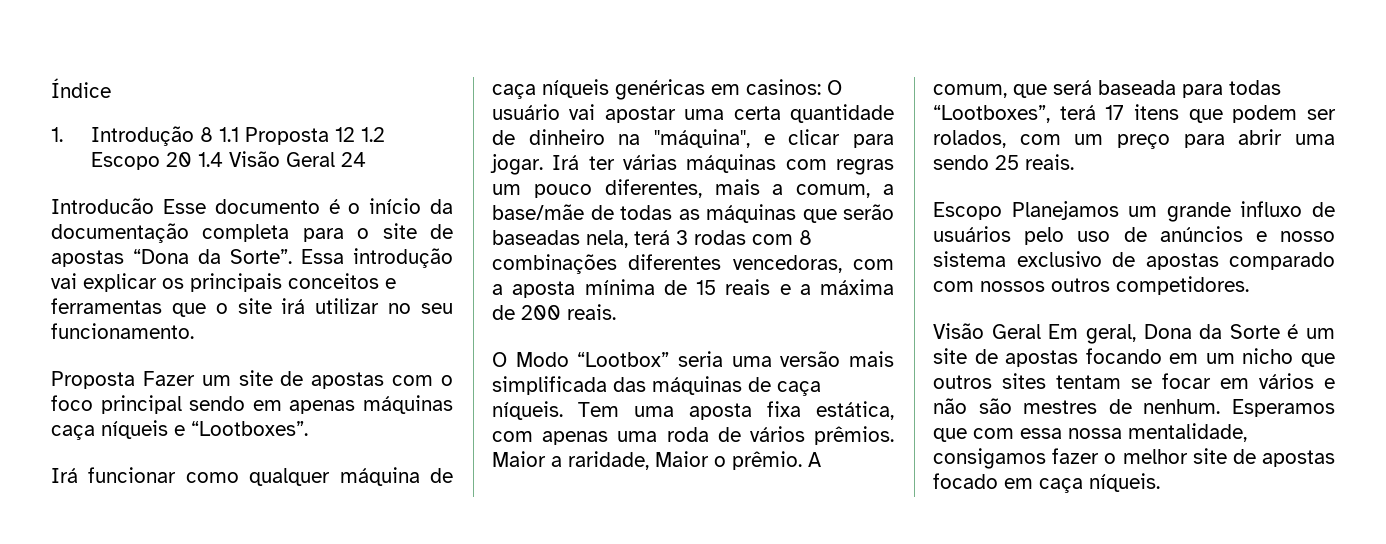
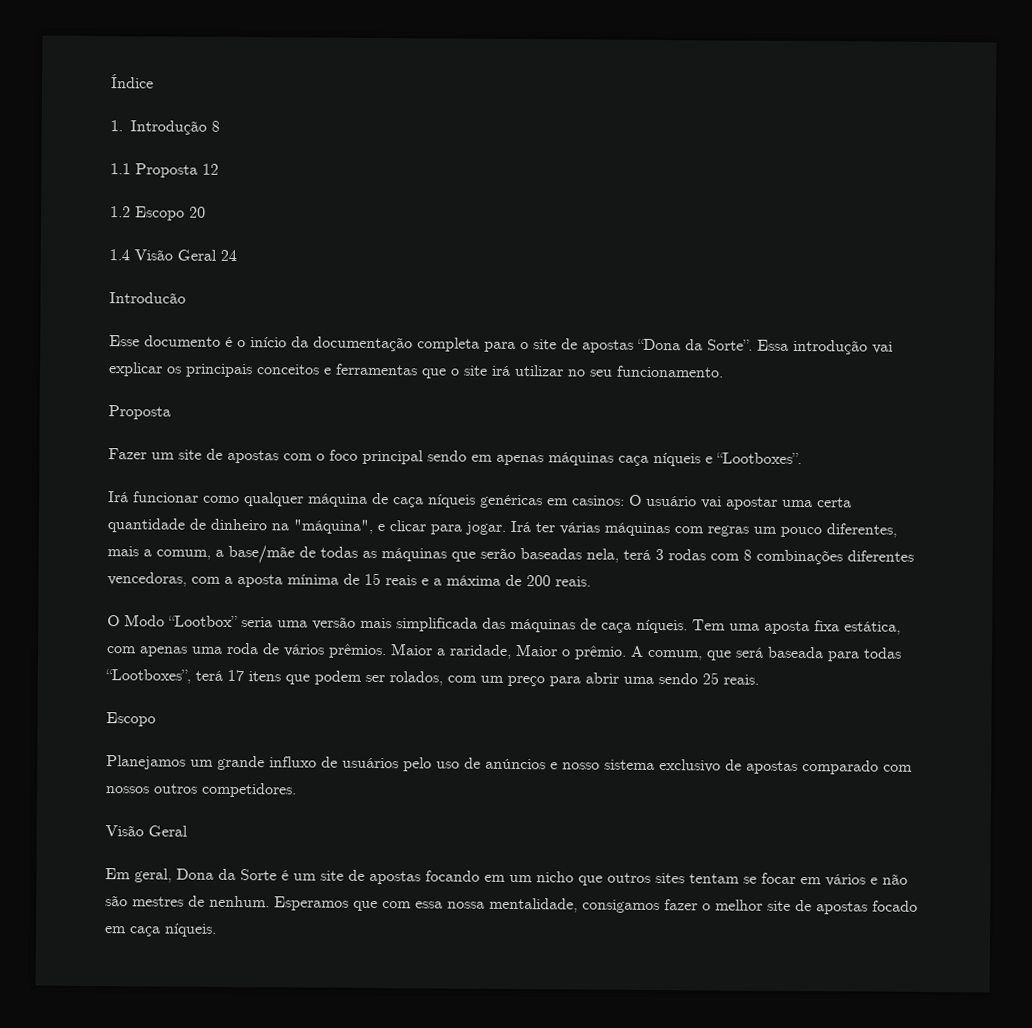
- 1. Introdução 8 1.1 Proposta 12 1.2 Escopo 20 1.4 Visão Geral 24
+ 1. Introdução 8
+ 1.1 Proposta 12
+ 1.2 Escopo 20
+ 1.4 Visão Geral 24
- Introducão Esse documento é o início da documentação completa para o site de apostas “Dona da Sorte”.
+ Introducão
+ Esse documento é o início da documentação completa para o site de apostas “Dona da Sorte”.
  Essa introdução vai explicar os principais conceitos e ferramentas que o site irá utilizar no seu funcionamento.
- Proposta Fazer um site de apostas com o foco principal sendo em apenas máquinas caça níqueis e “Lootboxes”.
+ Proposta
+ Fazer um site de apostas com o foco principal sendo em apenas máquinas caça níqueis e “Lootboxes”.
  A comum, que será baseada para todas “Lootboxes”, terá 17 itens que podem ser rolados, com um preço para abrir uma sendo 25 reais.
- Escopo Planejamos um grande influxo de usuários pelo uso de anúncios e nosso sistema exclusivo de apostas comparado com nossos outros competidores.
- Visão Geral Em geral, Dona da Sorte é um site de apostas focando em um nicho que outros sites tentam se focar em vários e não são mestres de nenhum.
+ Escopo
+ Planejamos um grande influxo de usuários pelo uso de anúncios e nosso sistema exclusivo de apostas comparado com nossos outros competidores.
+ Visão Geral
+ Em geral, Dona da Sorte é um site de apostas focando em um nicho que outros sites tentam se focar em vários e não são mestres de nenhum.

